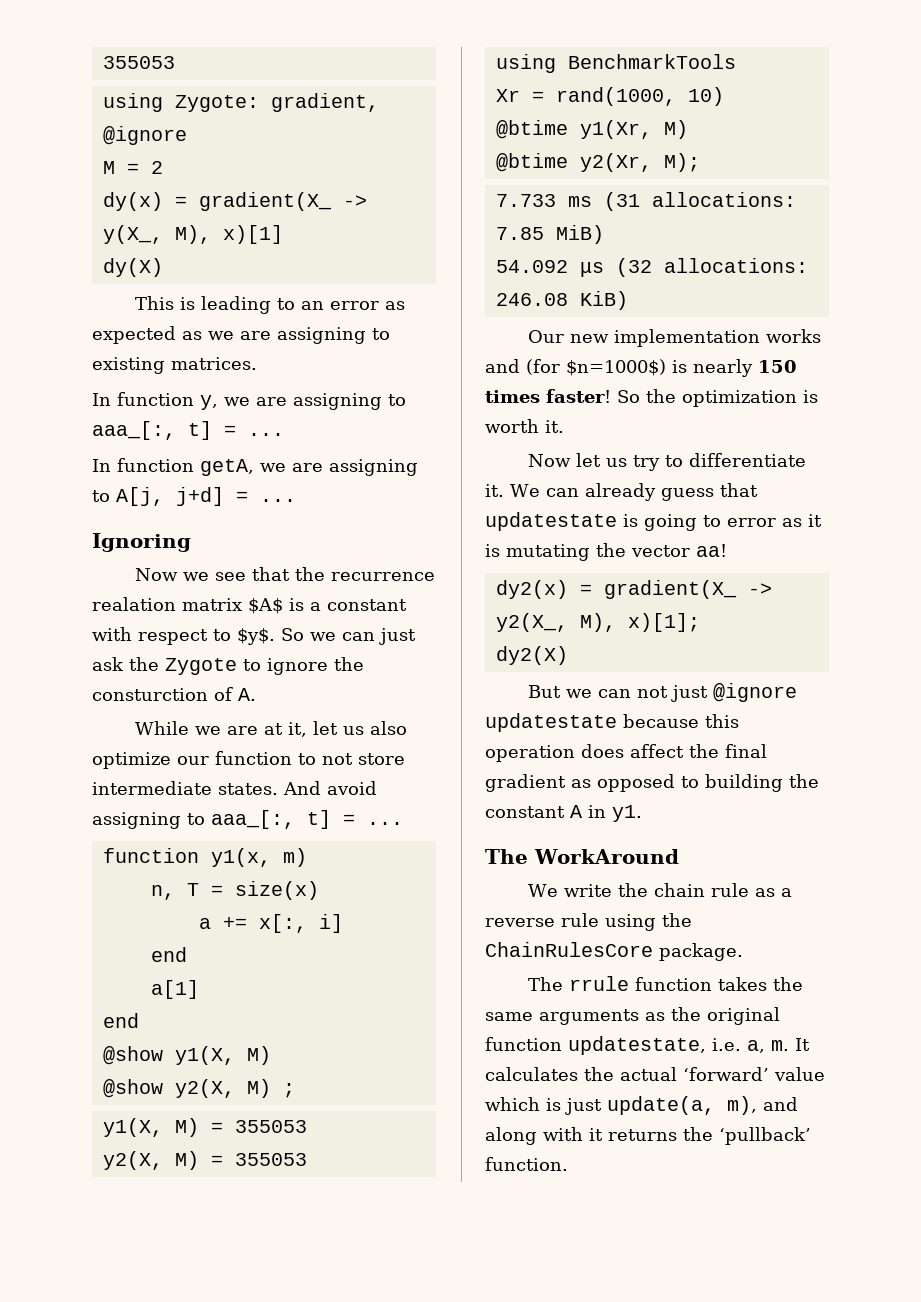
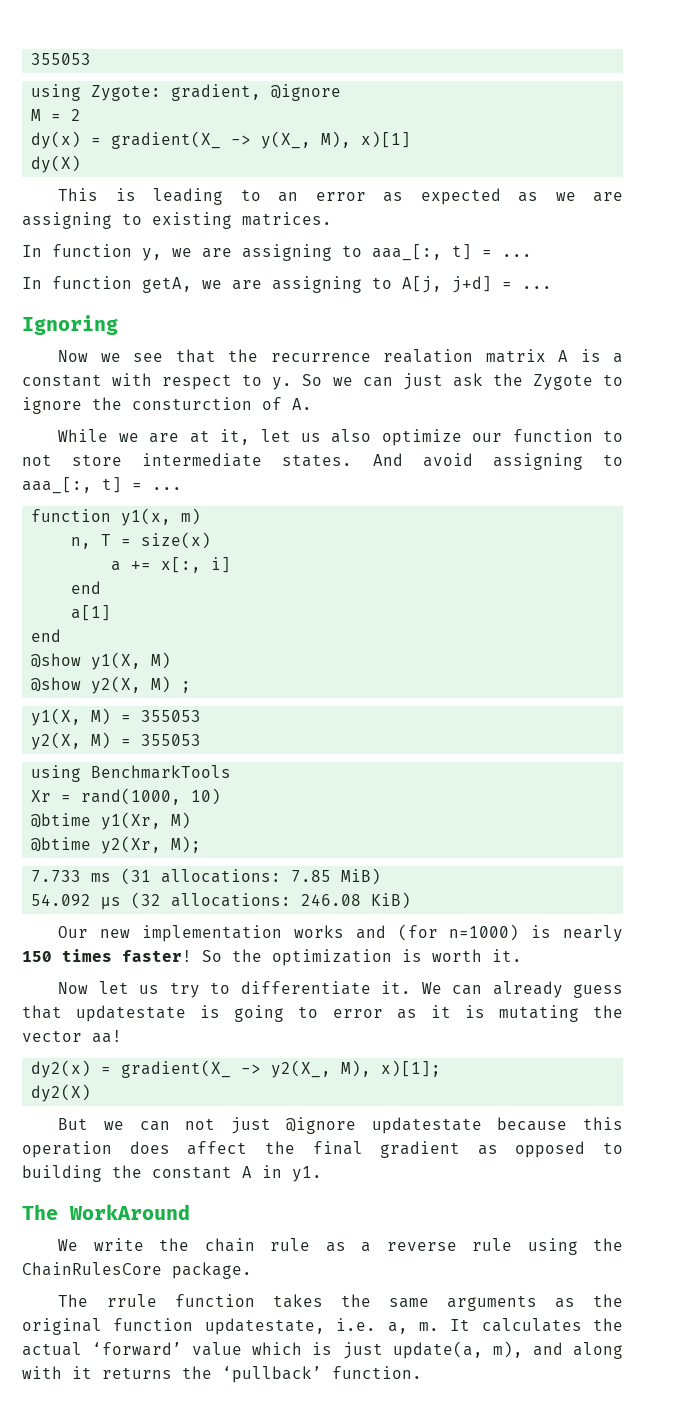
- Now we see that the recurrence realation matrix $A$ is a constant with respect to $y$.
+ Now we see that the recurrence realation matrix A is a constant with respect to y.
- Our new implementation works and (for $n=1000$) is nearly 150 times faster!
+ Our new implementation works and (for n=1000) is nearly 150 times faster!

